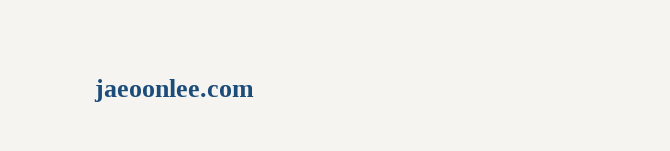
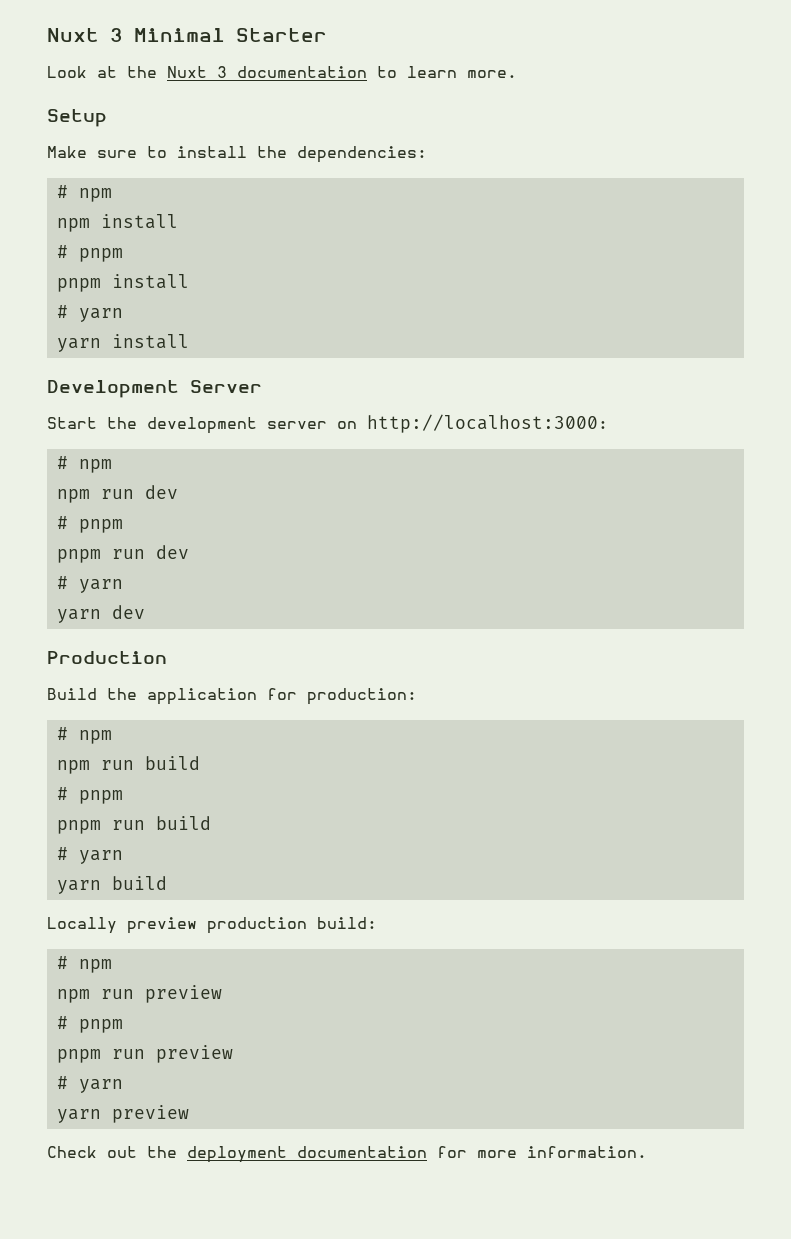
- jaeoonlee.com
+ Nuxt 3 Minimal Starter
+ Look at the Nuxt 3 documentation to learn more.
+ Setup
+ Make sure to install the dependencies:
+ # npm
+ npm install
+ # pnpm
+ pnpm install
+ # yarn
+ yarn install
+ Development Server
+ Start the development server on http://localhost:3000:
+ # npm
+ npm run dev
+ # pnpm
+ pnpm run dev
+ # yarn
+ yarn dev
+ Production
+ Build the application for production:
+ # npm
+ npm run build
+ # pnpm
+ pnpm run build
+ # yarn
+ yarn build
+ Locally preview production build:
+ # npm
+ npm run preview
+ # pnpm
+ pnpm run preview
+ # yarn
+ yarn preview
+ Check out the deployment documentation for more information.

